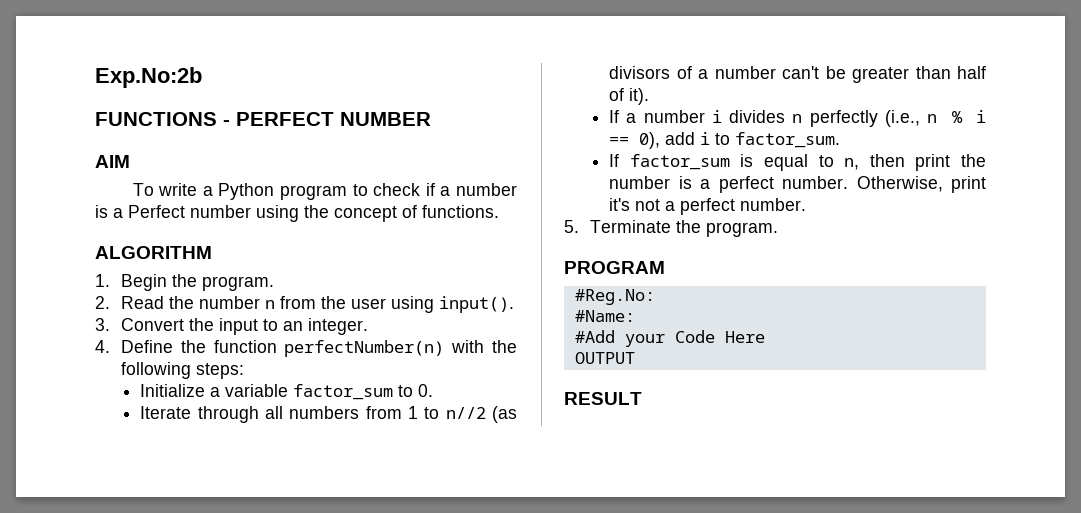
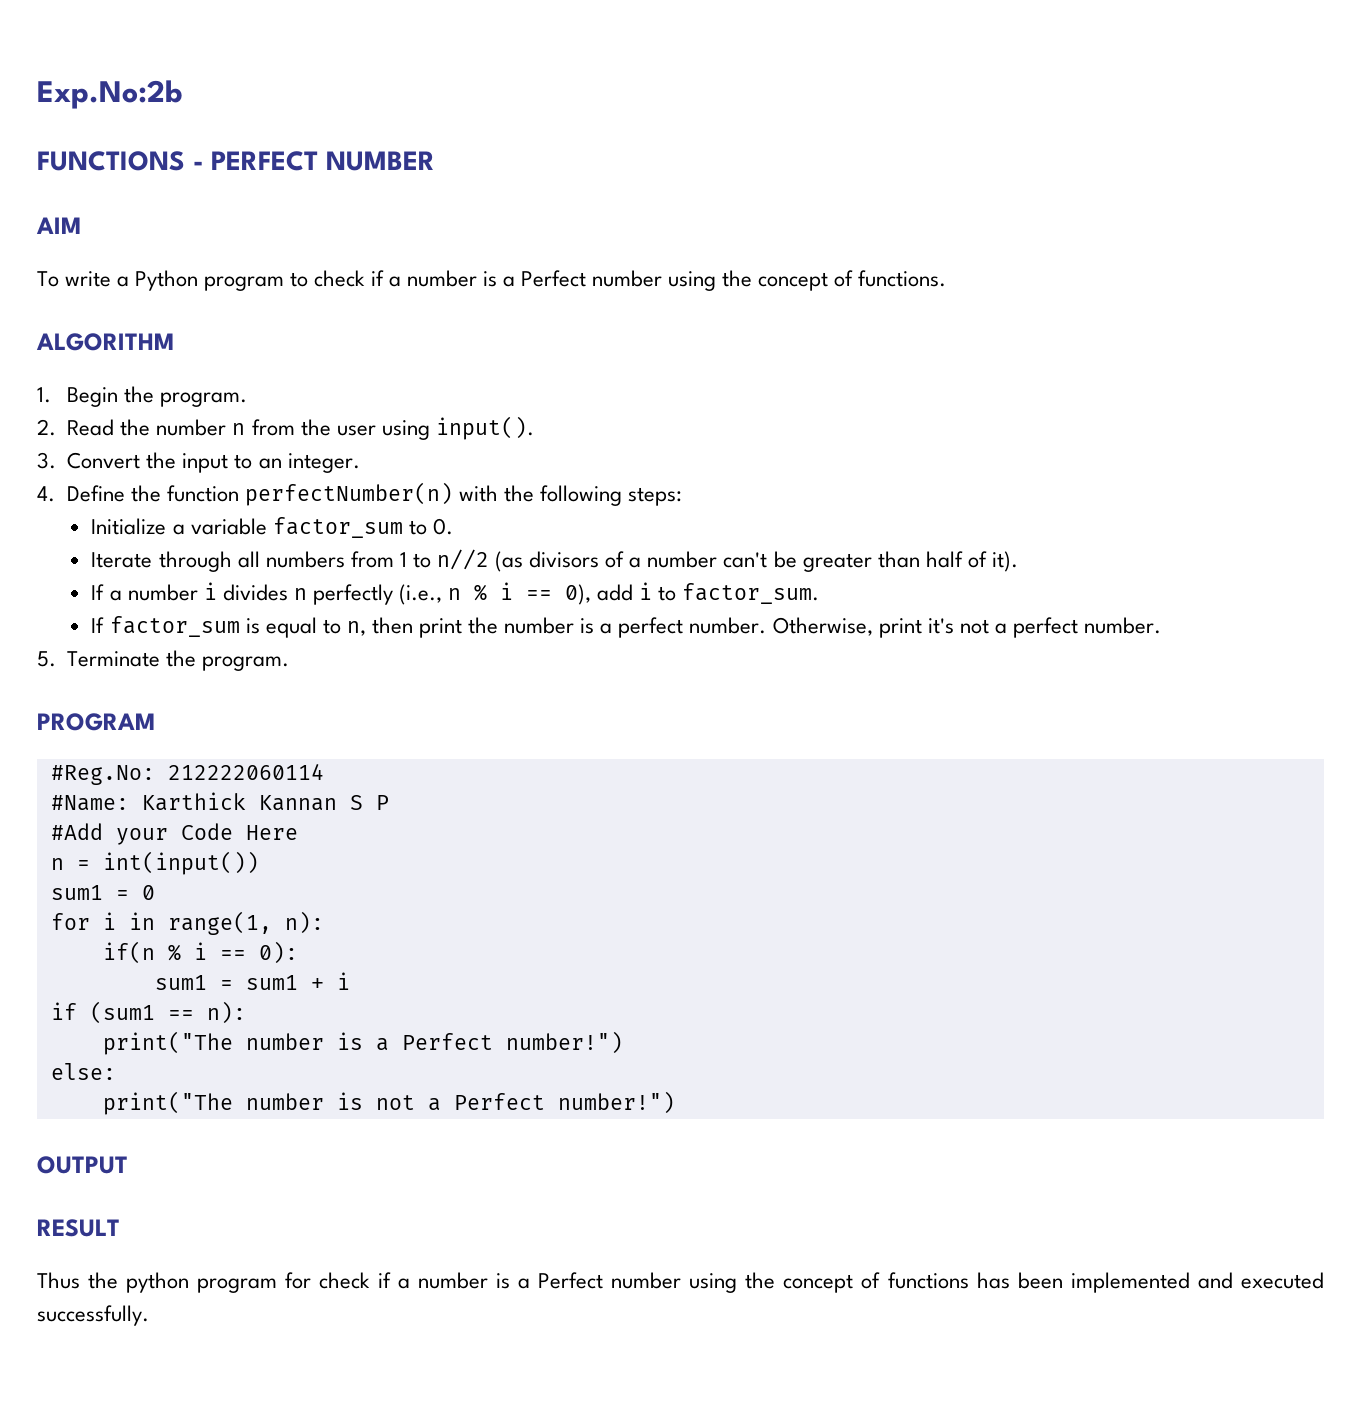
- #Reg.No:
+ #Reg.No: 212222060114
- #Name:
+ #Name: Karthick Kannan S P
+ n = int(input())
+ sum1 = 0
+ for i in range(1, n):
+ if(n % i == 0):
+ sum1 = sum1 + i
+ if (sum1 == n):
+ print("The number is a Perfect number!")
+ else:
+ print("The number is not a Perfect number!")
  OUTPUT
  RESULT
+ Thus the python program for check if a number is a Perfect number using the concept of functions has been implemented and executed successfully.

